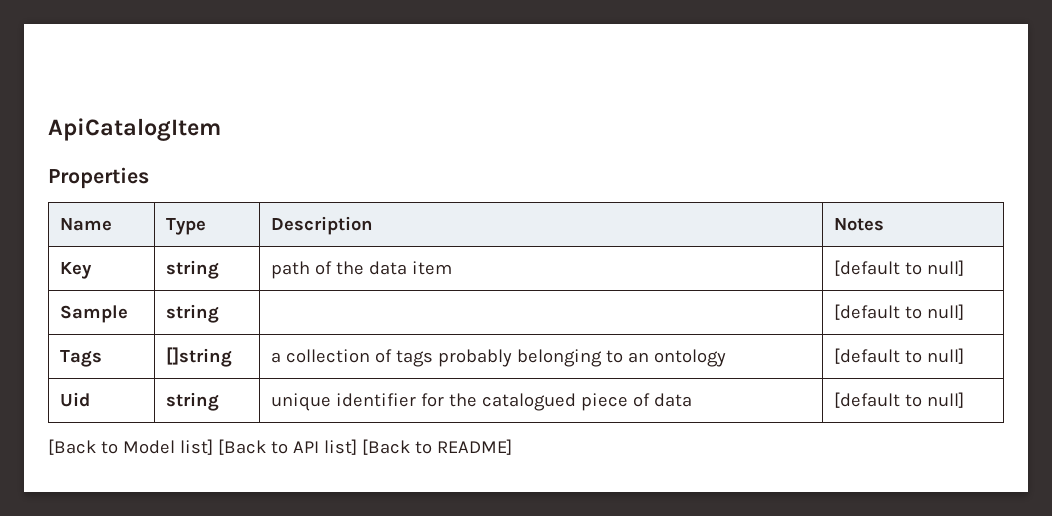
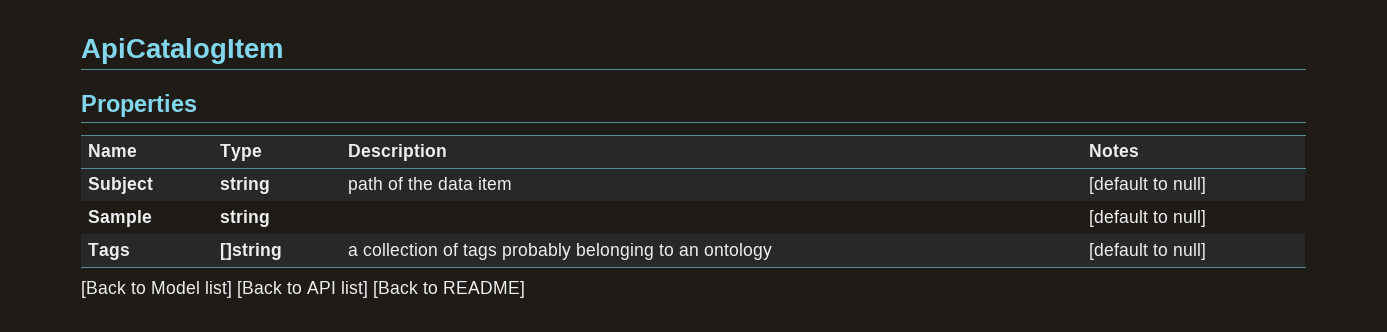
- Key | string | path of the data item | [default to null]
+ Subject | string | path of the data item | [default to null]
- Uid | string | unique identifier for the catalogued piece of data | [default to null]

